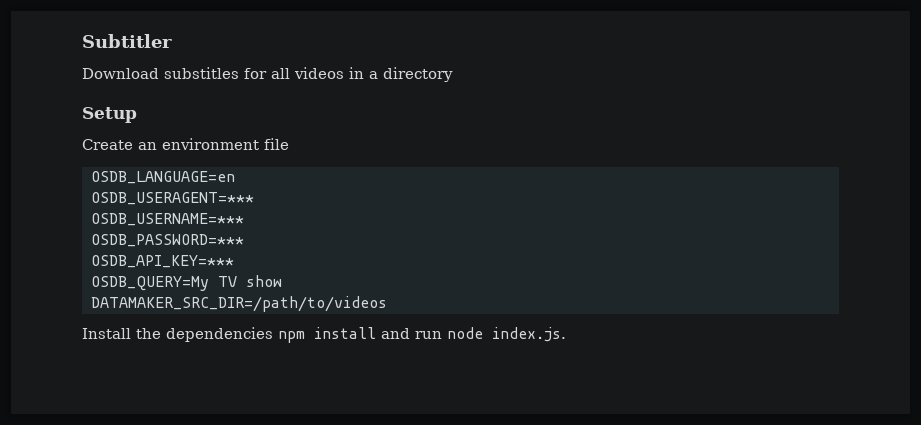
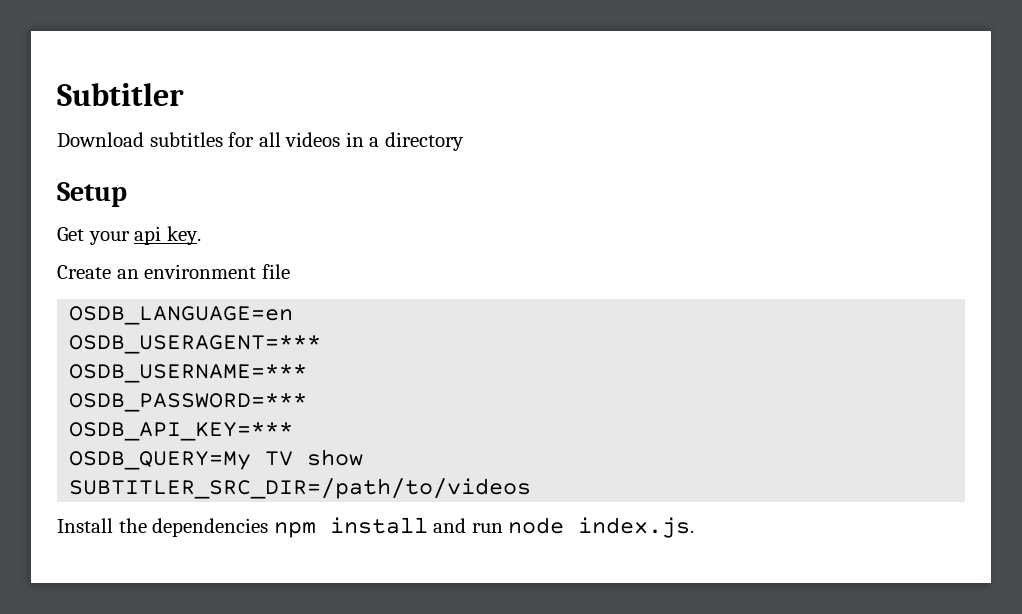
- Download substitles for all videos in a directory
+ Download subtitles for all videos in a directory
+ Get your api key.
- DATAMAKER_SRC_DIR=/path/to/videos
+ SUBTITLER_SRC_DIR=/path/to/videos

